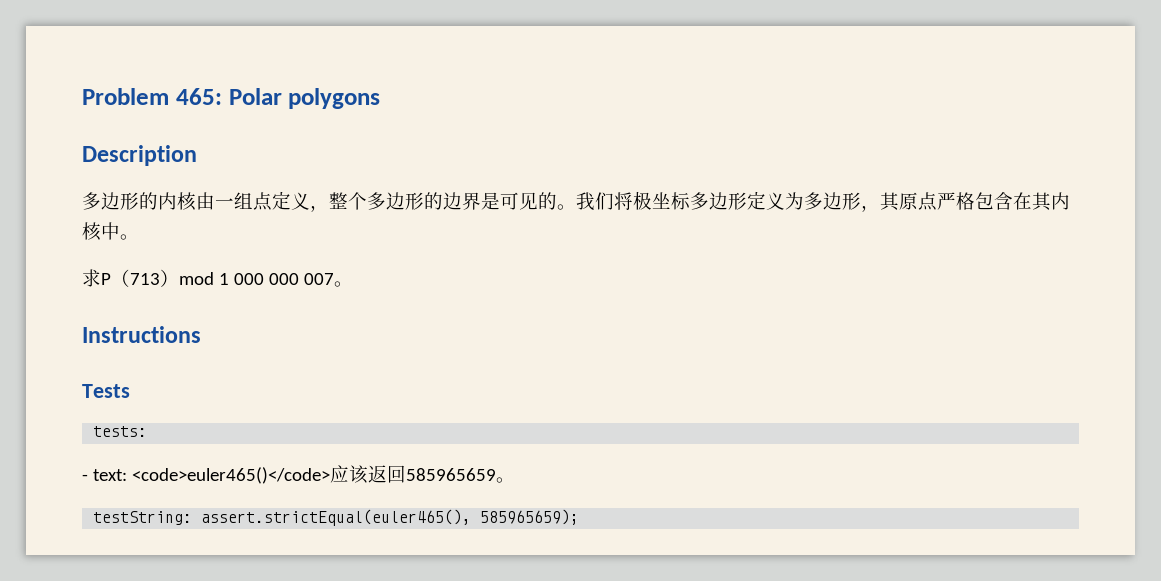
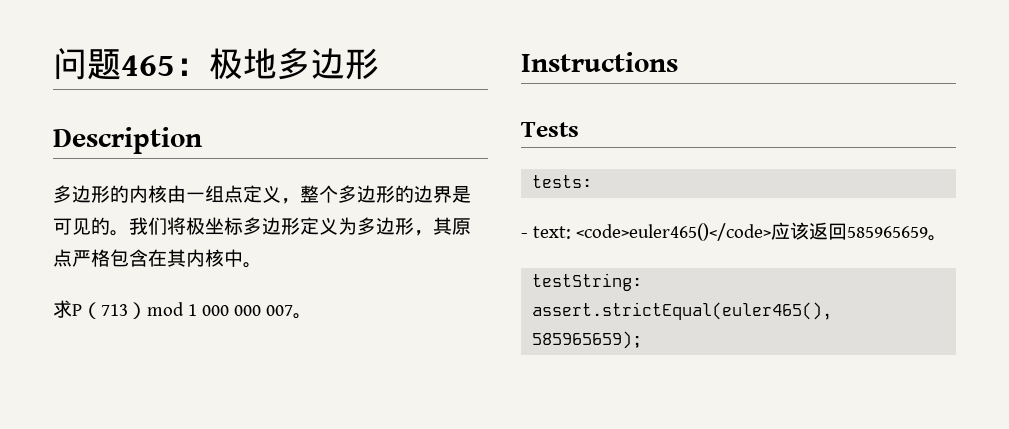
- Problem 465: Polar polygons
+ 问题465：极地多边形

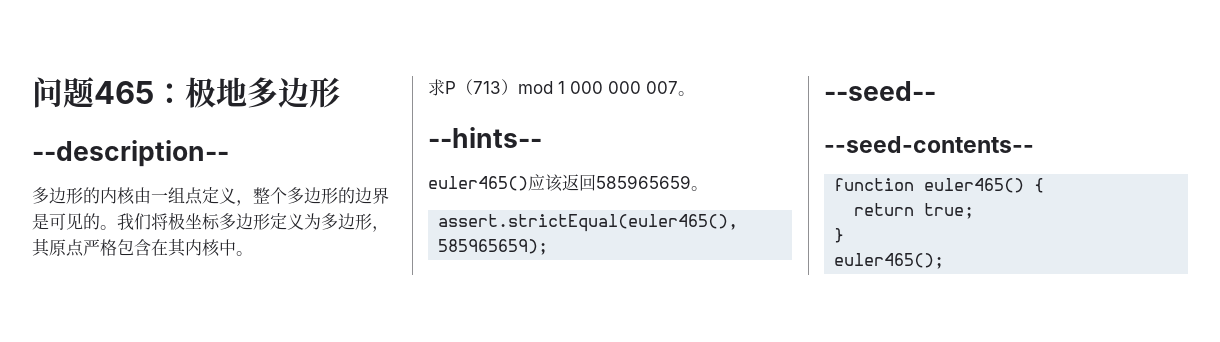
- Description
+ --description--
- Instructions
- Tests
- tests:
- - text: <code>euler465()</code>应该返回585965659。
+ --hints--
+ euler465()应该返回585965659。
- testString: assert.strictEqual(euler465(), 585965659);
+ assert.strictEqual(euler465(), 585965659);
+ --seed--
+ --seed-contents--
+ function euler465() {
+ return true;
+ }
+ euler465();

